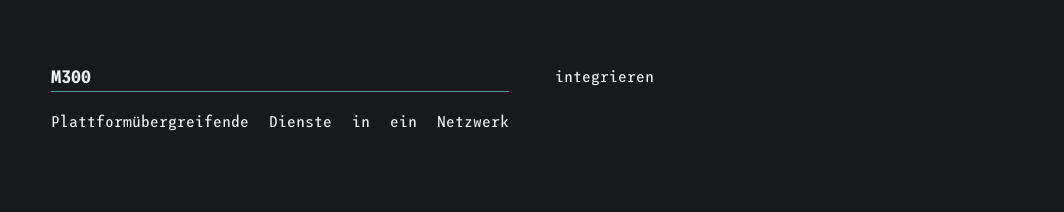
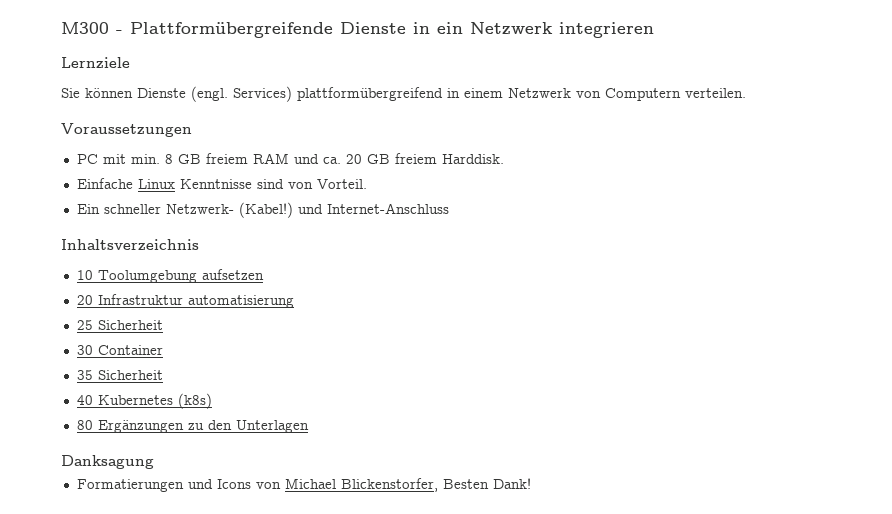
- M300
- Plattformübergreifende Dienste in ein Netzwerk integrieren
+ M300 - Plattformübergreifende Dienste in ein Netzwerk integrieren
+ Lernziele
+ Sie können Dienste (engl. Services) plattformübergreifend in einem Netzwerk von Computern verteilen.
+ Voraussetzungen
+ PC mit min. 8 GB freiem RAM und ca. 20 GB freiem Harddisk.
+ Einfache Linux Kenntnisse sind von Vorteil.
+ Ein schneller Netzwerk- (Kabel!) und Internet-Anschluss
+ Inhaltsverzeichnis
+ 10 Toolumgebung aufsetzen
+ 20 Infrastruktur automatisierung
+ 25 Sicherheit
+ 30 Container
+ 35 Sicherheit
+ 40 Kubernetes (k8s)
+ 80 Ergänzungen zu den Unterlagen
+ Danksagung
+ Formatierungen und Icons von Michael Blickenstorfer, Besten Dank!

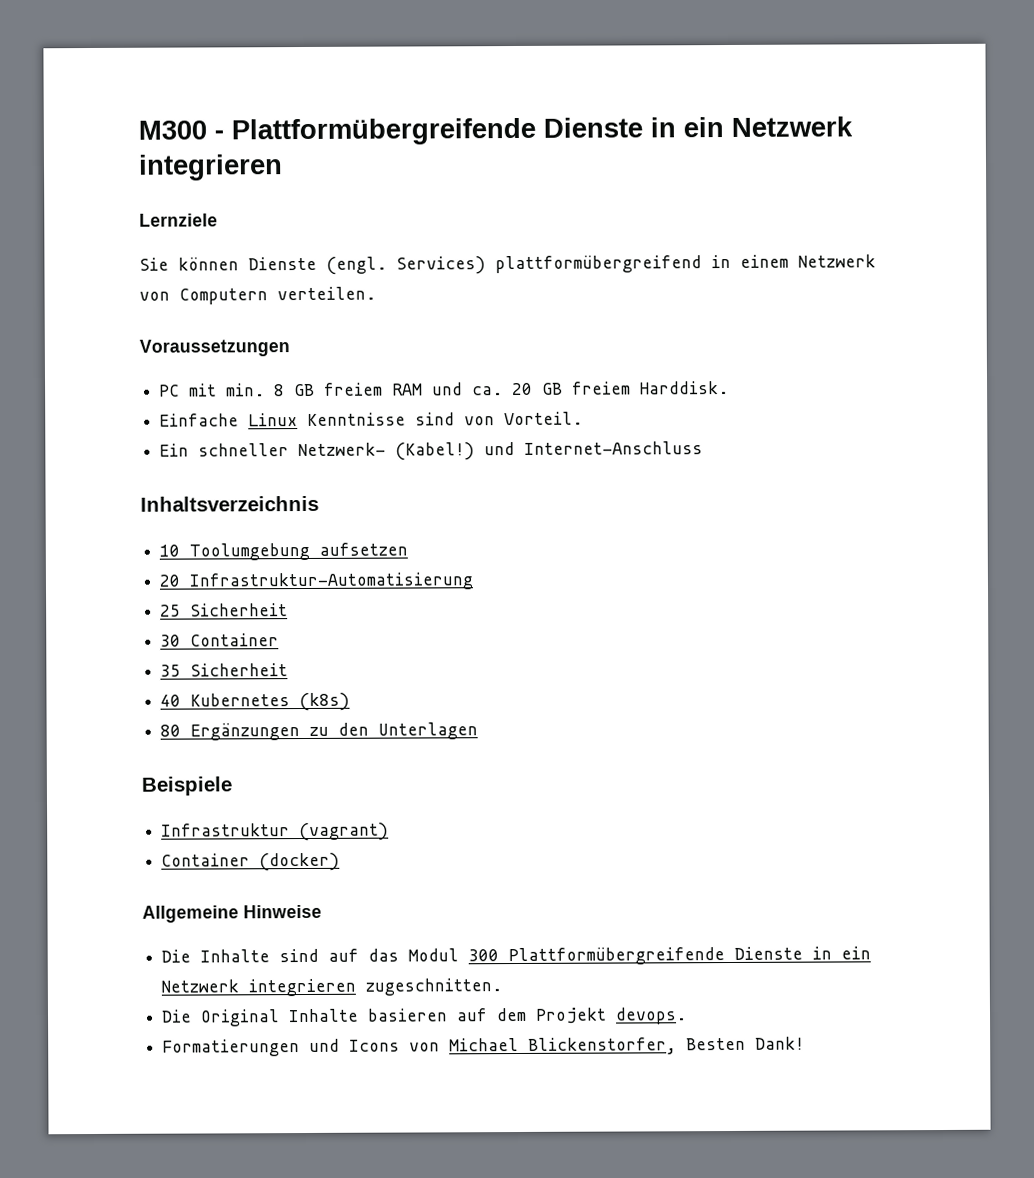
- 20 Infrastruktur automatisierung
+ 20 Infrastruktur-Automatisierung
- Danksagung
+ Beispiele
+ Infrastruktur (vagrant)
+ Container (docker)
+ Allgemeine Hinweise
+ Die Inhalte sind auf das Modul 300 Plattformübergreifende Dienste in ein Netzwerk integrieren zugeschnitten.
+ Die Original Inhalte basieren auf dem Projekt devops.

